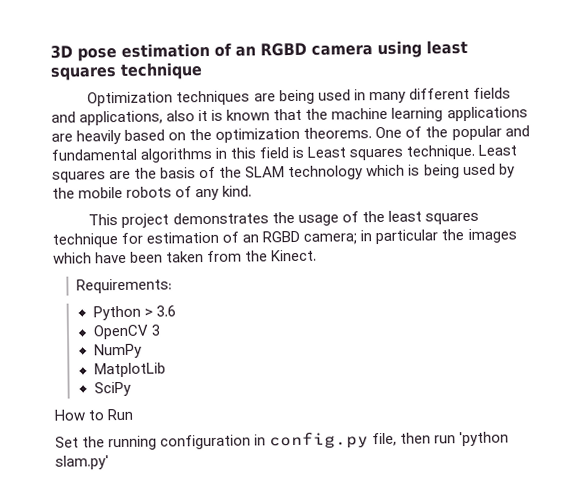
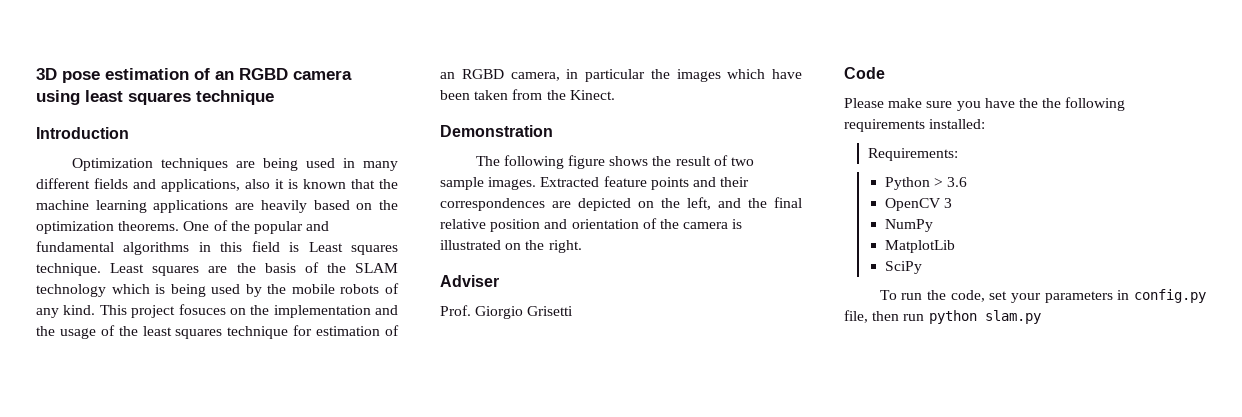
+ Introduction
- Least squares are the basis of the SLAM technology which is being used by the mobile robots of any kind.
- This project demonstrates the usage of the least squares technique for estimation of an RGBD camera; in particular the images which have been taken from the Kinect.
+ Least squares are the basis of the SLAM technology which is being used by the mobile robots of any kind. This project fosuces on the implementation and the usage of the least squares technique for estimation of an RGBD camera, in particular the images which have been taken from the Kinect.
+ Demonstration
+ The following figure shows the result of two sample images. Extracted feature points and their correspondences are depicted on the left, and the final relative position and orientation of the camera is illustrated on the right.
+ Adviser
+ Prof. Giorgio Grisetti
+ Code
+ Please make sure you have the the following requirements installed:
- How to Run
- Set the running configuration in config.py file, then run 'python slam.py'
+ To run the code, set your parameters in config.py file, then run python slam.py

